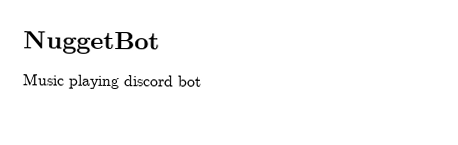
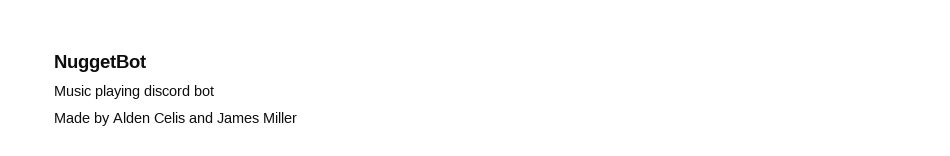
+ Made by Alden Celis and James Miller

